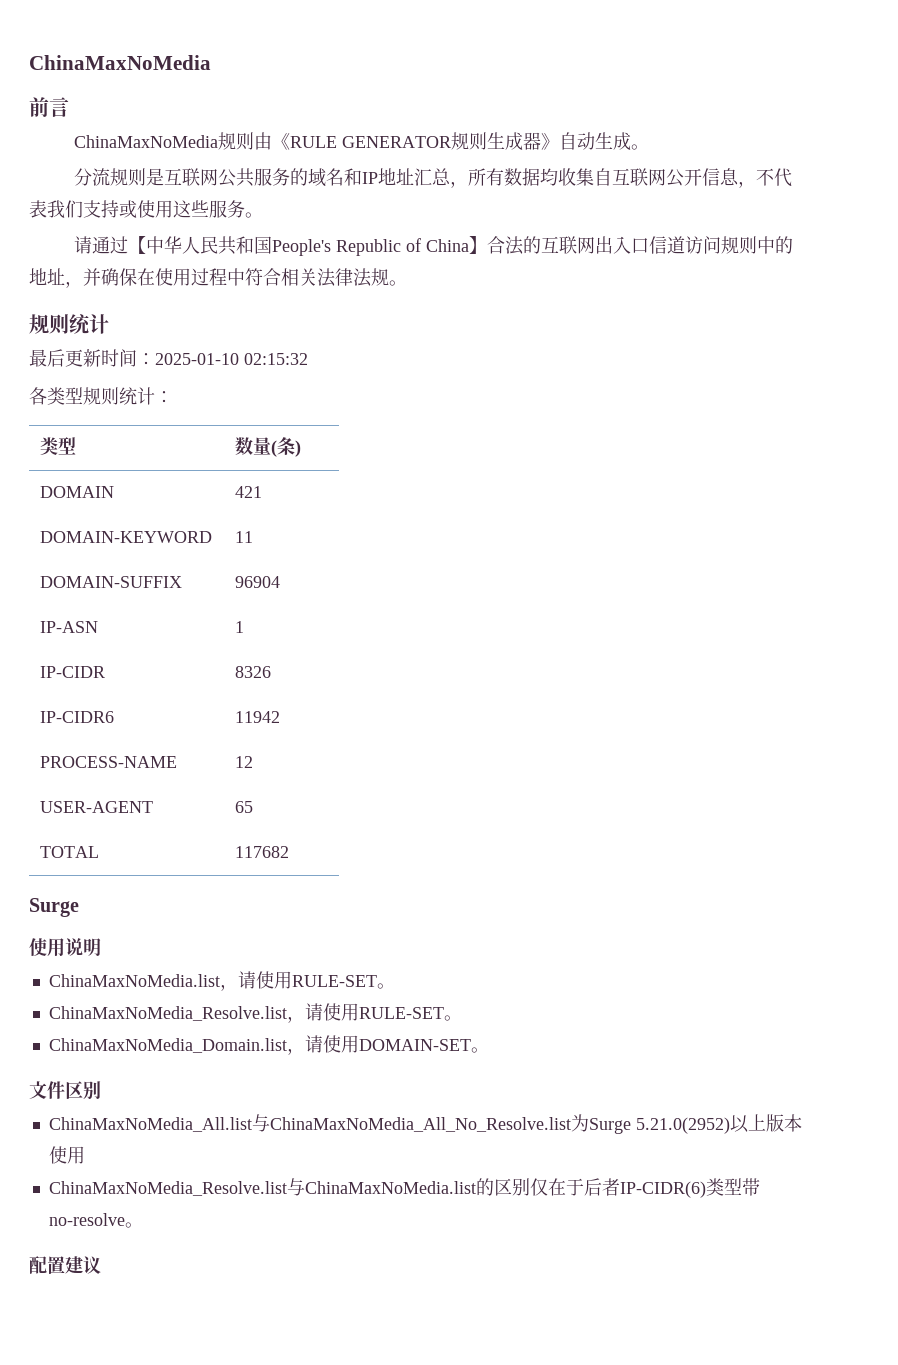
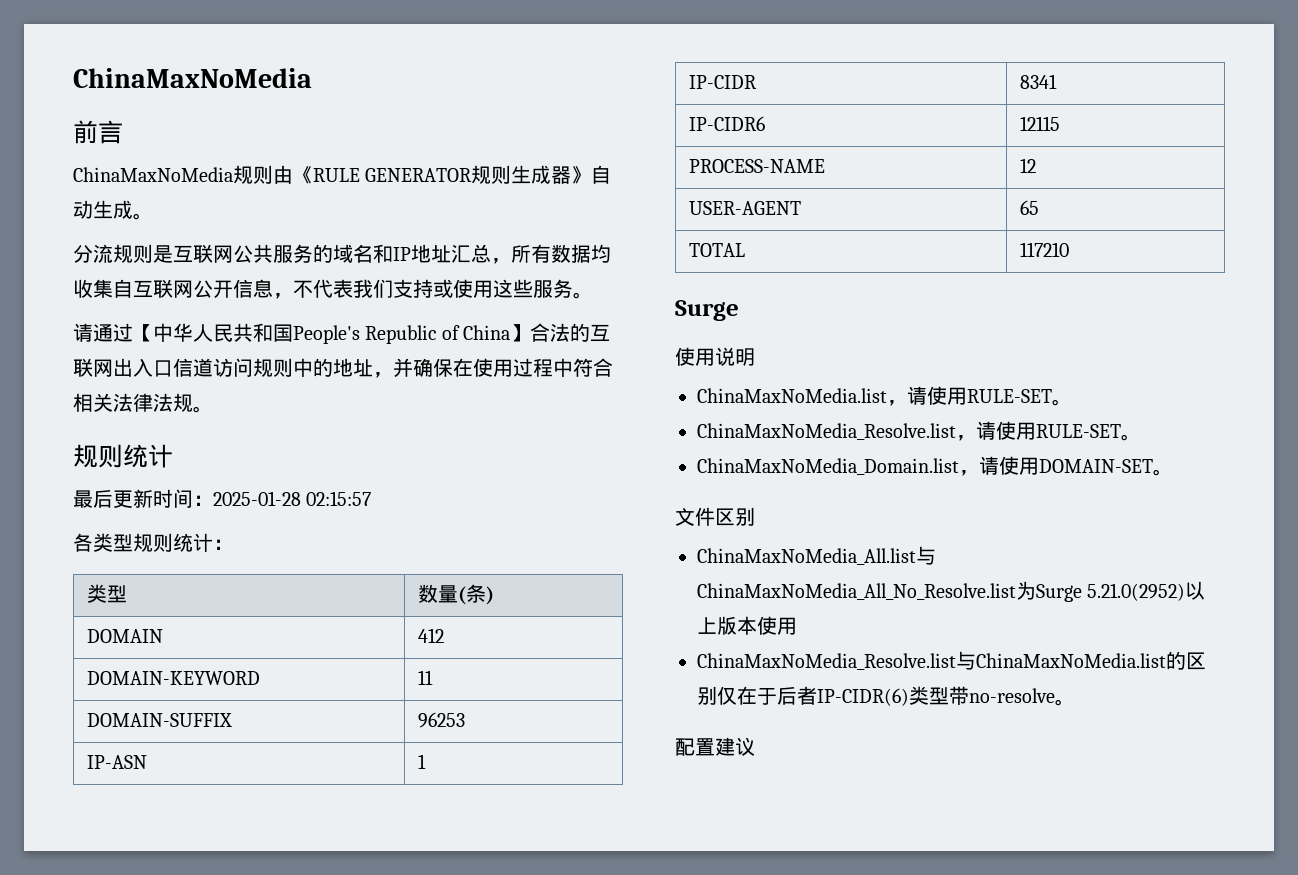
- 最后更新时间：2025-01-10 02:15:32
+ 最后更新时间：2025-01-28 02:15:57
- DOMAIN | 421
+ DOMAIN | 412
- DOMAIN-SUFFIX | 96904
+ DOMAIN-SUFFIX | 96253
- IP-CIDR | 8326
+ IP-CIDR | 8341
- IP-CIDR6 | 11942
+ IP-CIDR6 | 12115
- TOTAL | 117682
+ TOTAL | 117210

